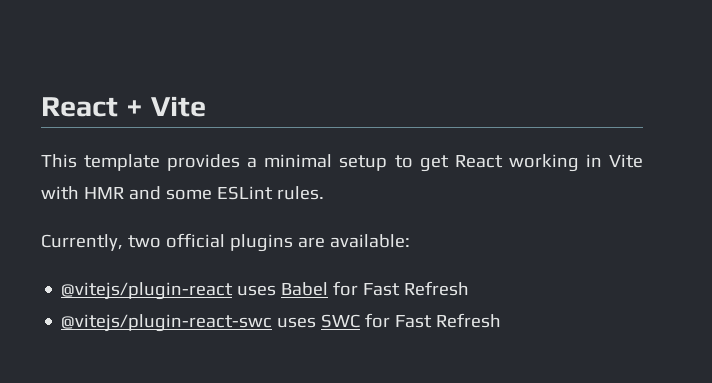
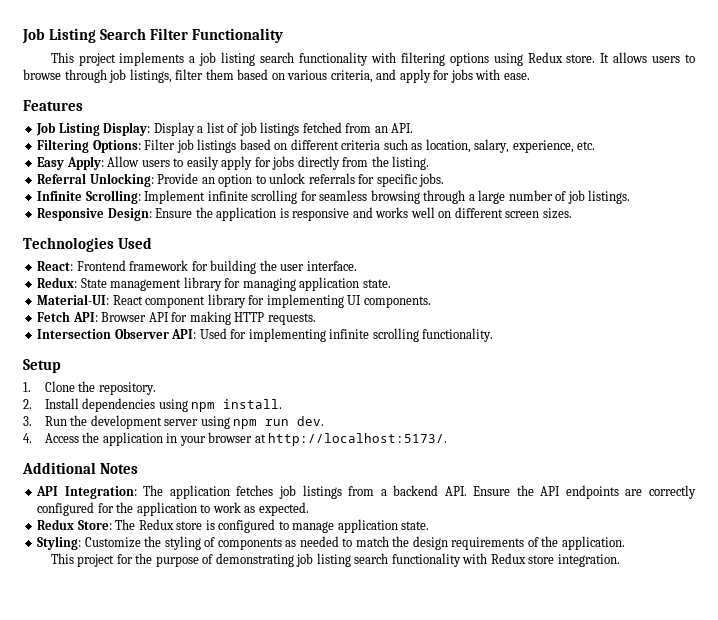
- React + Vite
- This template provides a minimal setup to get React working in Vite with HMR and some ESLint rules.
- Currently, two official plugins are available:
- @vitejs/plugin-react uses Babel for Fast Refresh
- @vitejs/plugin-react-swc uses SWC for Fast Refresh
+ Job Listing Search Filter Functionality
+ This project implements a job listing search functionality with filtering options using Redux store. It allows users to browse through job listings, filter them based on various criteria, and apply for jobs with ease.
+ Features
+ Job Listing Display: Display a list of job listings fetched from an API.
+ Filtering Options: Filter job listings based on different criteria such as location, salary, experience, etc.
+ Easy Apply: Allow users to easily apply for jobs directly from the listing.
+ Referral Unlocking: Provide an option to unlock referrals for specific jobs.
+ Infinite Scrolling: Implement infinite scrolling for seamless browsing through a large number of job listings.
+ Responsive Design: Ensure the application is responsive and works well on different screen sizes.
+ Technologies Used
+ React: Frontend framework for building the user interface.
+ Redux: State management library for managing application state.
+ Material-UI: React component library for implementing UI components.
+ Fetch API: Browser API for making HTTP requests.
+ Intersection Observer API: Used for implementing infinite scrolling functionality.
+ Setup
+ 1. Clone the repository.
+ 2. Install dependencies using npm install.
+ 3. Run the development server using npm run dev.
+ 4. Access the application in your browser at http://localhost:5173/.
+ Additional Notes
+ API Integration: The application fetches job listings from a backend API. Ensure the API endpoints are correctly configured for the application to work as expected.
+ Redux Store: The Redux store is configured to manage application state.
+ Styling: Customize the styling of components as needed to match the design requirements of the application.
+ This project for the purpose of demonstrating job listing search functionality with Redux store integration.

